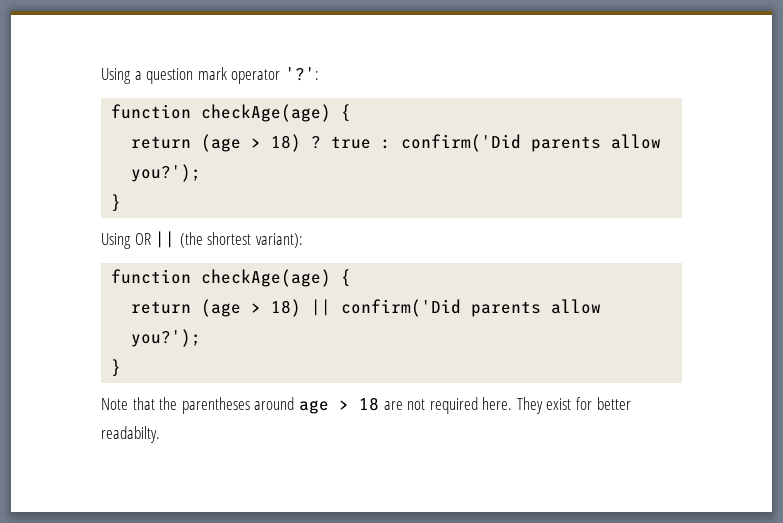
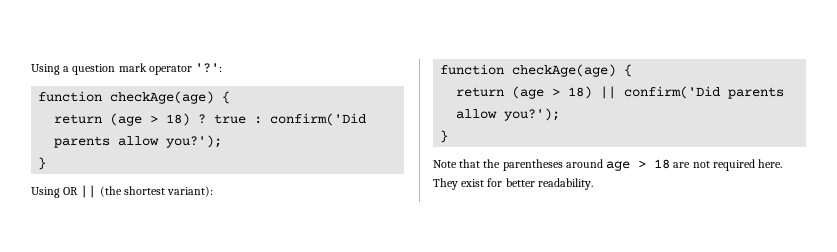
- They exist for better readabilty.
+ They exist for better readability.

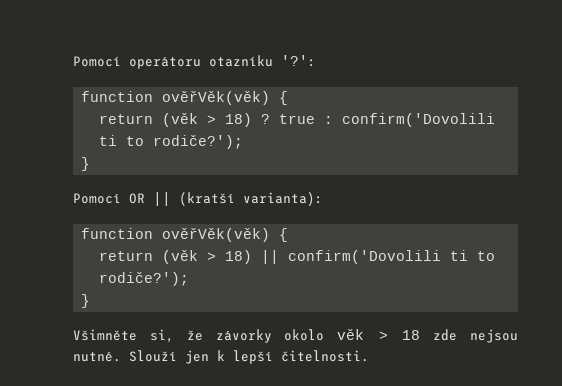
- Using a question mark operator '?':
- function checkAge(age) {
- return (age > 18) ? true : confirm('Did parents allow you?');
+ Pomocí operátoru otazníku '?':
+ function ověřVěk(věk) {
+ return (věk > 18) ? true : confirm('Dovolili ti to rodiče?');
  }
- Using OR || (the shortest variant):
- function checkAge(age) {
- return (age > 18) || confirm('Did parents allow you?');
+ Pomocí OR || (kratší varianta):
+ function ověřVěk(věk) {
+ return (věk > 18) || confirm('Dovolili ti to rodiče?');
  }
- Note that the parentheses around age > 18 are not required here. They exist for better readability.
+ Všimněte si, že závorky okolo věk > 18 zde nejsou nutné. Slouží jen k lepší čitelnosti.

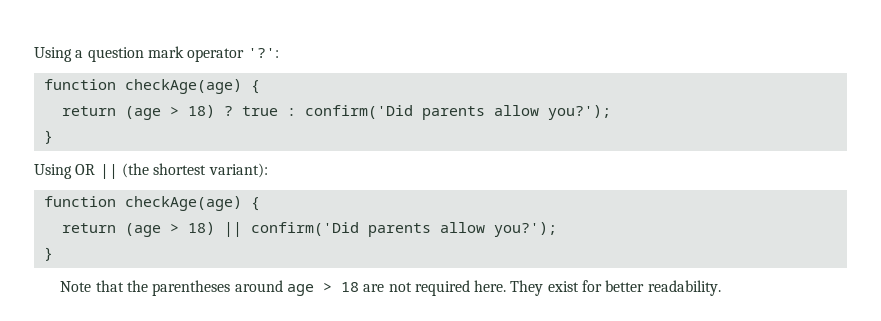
- Pomocí operátoru otazníku '?':
- function ověřVěk(věk) {
- return (věk > 18) ? true : confirm('Dovolili ti to rodiče?');
+ Using a question mark operator '?':
+ function checkAge(age) {
+ return (age > 18) ? true : confirm('Did parents allow you?');
  }
- Pomocí OR || (kratší varianta):
- function ověřVěk(věk) {
- return (věk > 18) || confirm('Dovolili ti to rodiče?');
+ Using OR || (the shortest variant):
+ function checkAge(age) {
+ return (age > 18) || confirm('Did parents allow you?');
  }
- Všimněte si, že závorky okolo věk > 18 zde nejsou nutné. Slouží jen k lepší čitelnosti.
+ Note that the parentheses around age > 18 are not required here. They exist for better readability.

